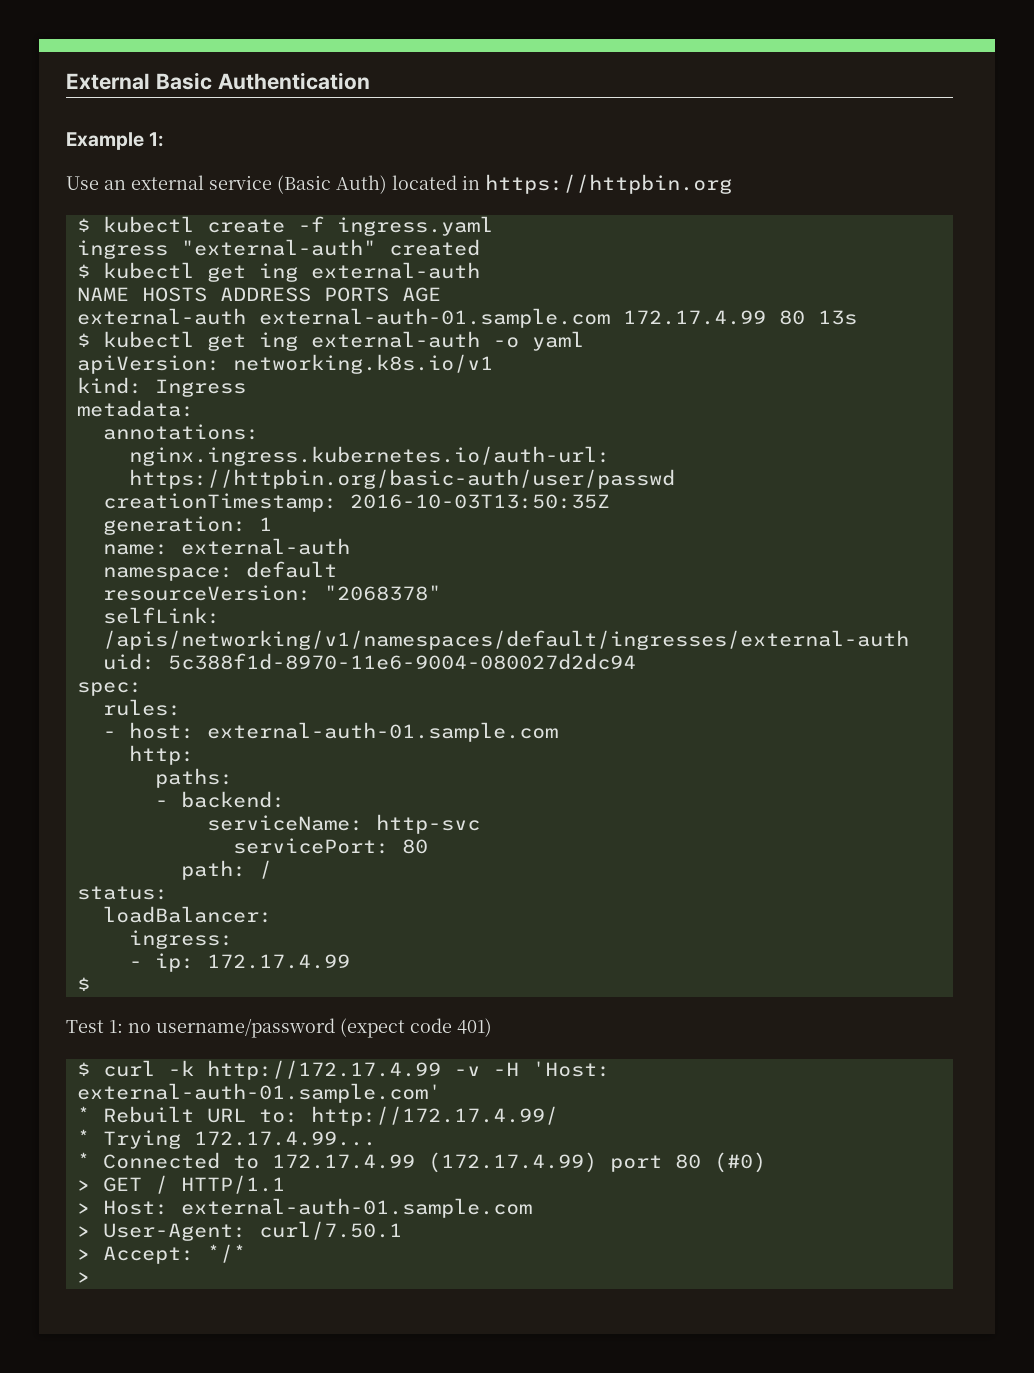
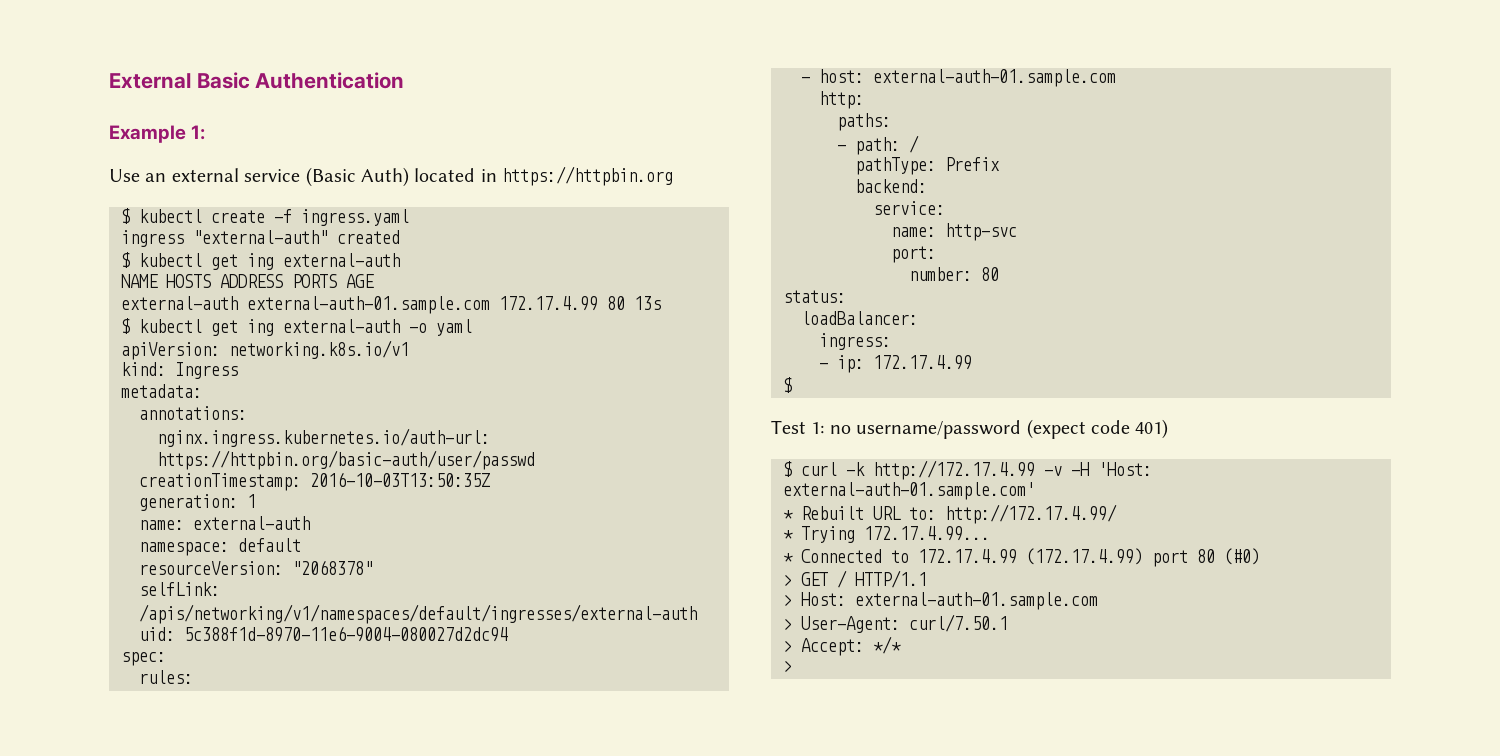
- - backend:
+ - path: /
+ pathType: Prefix
+ backend:
- serviceName: http-svc
+ service:
+ name: http-svc
- servicePort: 80
- path: /
+ port:
+ number: 80

